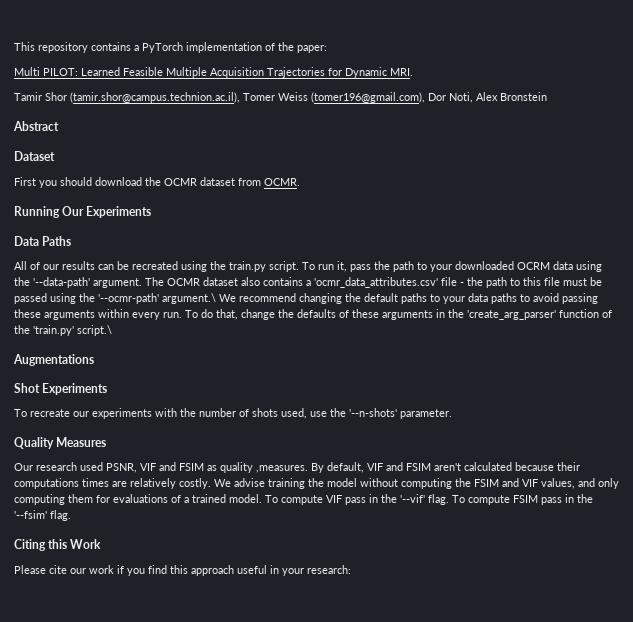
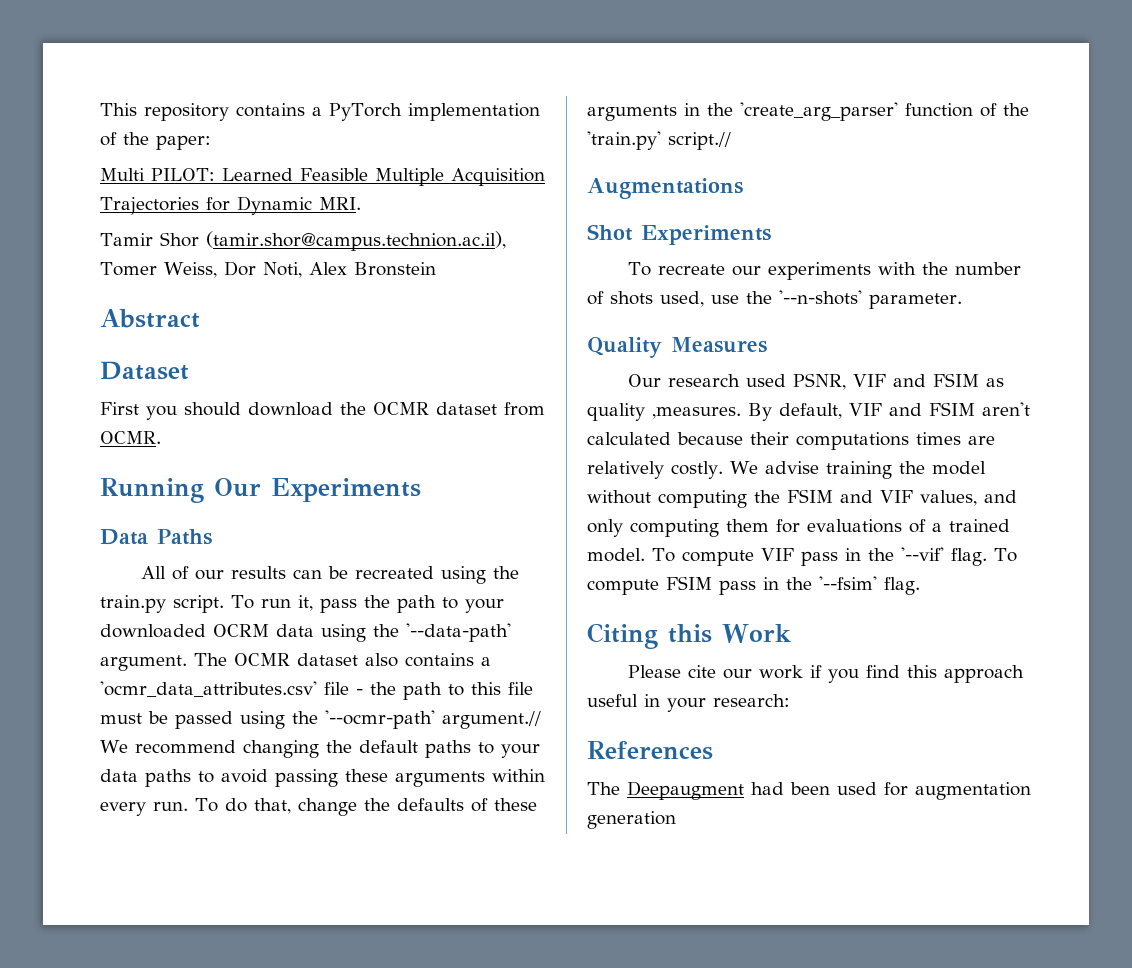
- Tamir Shor (tamir.shor@campus.technion.ac.il), Tomer Weiss (tomer196@gmail.com), Dor Noti, Alex Bronstein
+ Tamir Shor (tamir.shor@campus.technion.ac.il), Tomer Weiss, Dor Noti, Alex Bronstein
- The OCMR dataset also contains a 'ocmr_data_attributes.csv' file - the path to this file must be passed using the '--ocmr-path' argument.\ We recommend changing the default paths to your data paths to avoid passing these arguments within every run.
+ The OCMR dataset also contains a 'ocmr_data_attributes.csv' file - the path to this file must be passed using the '--ocmr-path' argument.// We recommend changing the default paths to your data paths to avoid passing these arguments within every run.
- To do that, change the defaults of these arguments in the 'create_arg_parser' function of the 'train.py' script.\
+ To do that, change the defaults of these arguments in the 'create_arg_parser' function of the 'train.py' script.//
+ References
+ The Deepaugment had been used for augmentation generation

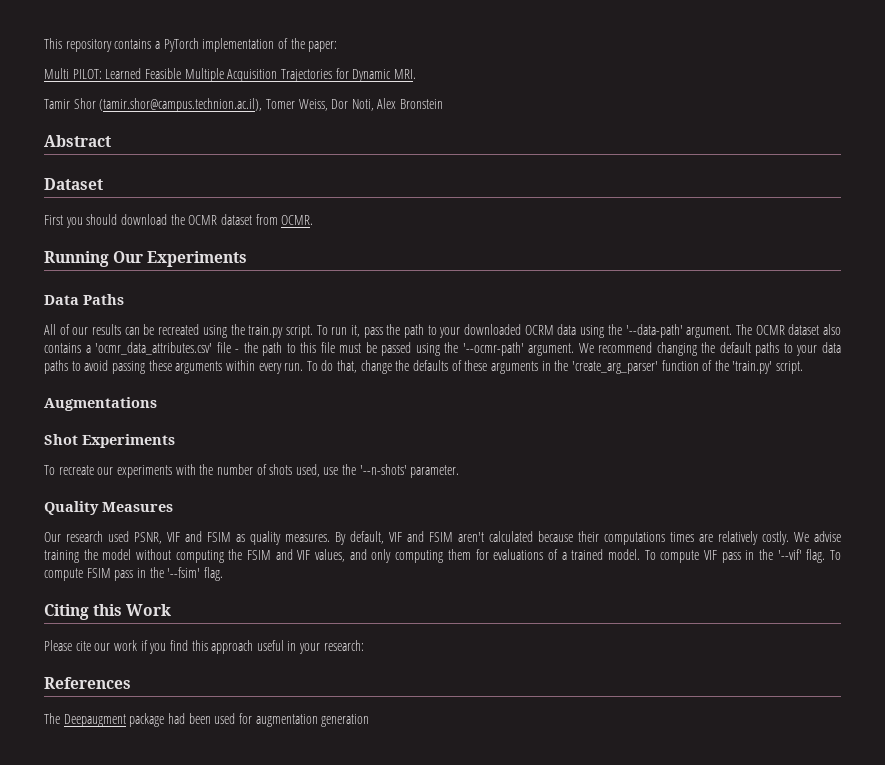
- The OCMR dataset also contains a 'ocmr_data_attributes.csv' file - the path to this file must be passed using the '--ocmr-path' argument.// We recommend changing the default paths to your data paths to avoid passing these arguments within every run.
+ The OCMR dataset also contains a 'ocmr_data_attributes.csv' file - the path to this file must be passed using the '--ocmr-path' argument. We recommend changing the default paths to your data paths to avoid passing these arguments within every run.
- To do that, change the defaults of these arguments in the 'create_arg_parser' function of the 'train.py' script.//
+ To do that, change the defaults of these arguments in the 'create_arg_parser' function of the 'train.py' script.
- Our research used PSNR, VIF and FSIM as quality ,measures.
+ Our research used PSNR, VIF and FSIM as quality measures.
- The Deepaugment had been used for augmentation generation
+ The Deepaugment package had been used for augmentation generation

